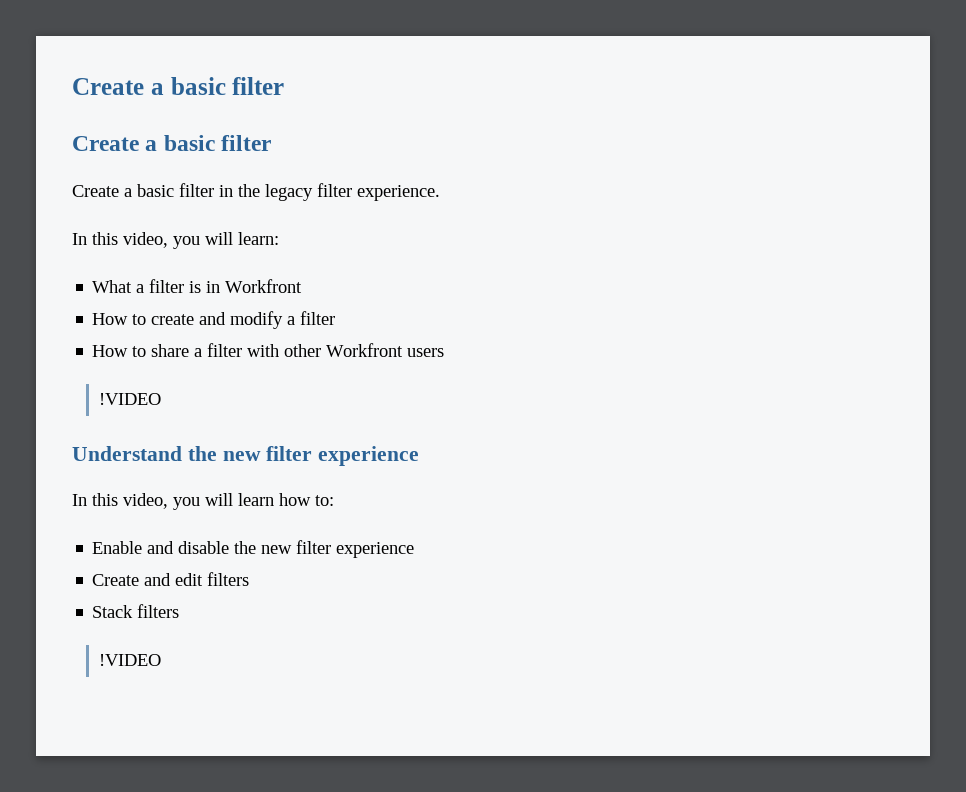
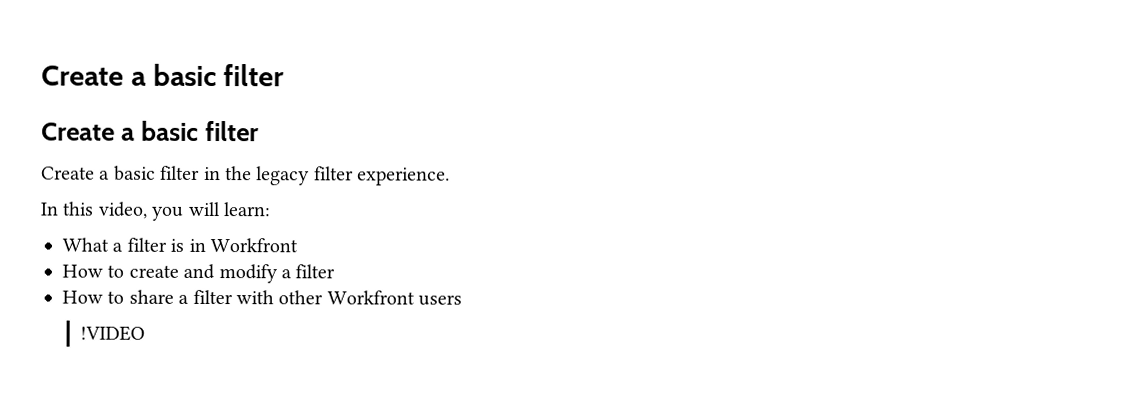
- Understand the new filter experience
- In this video, you will learn how to:
- Enable and disable the new filter experience
- Create and edit filters
- Stack filters
- !VIDEO

